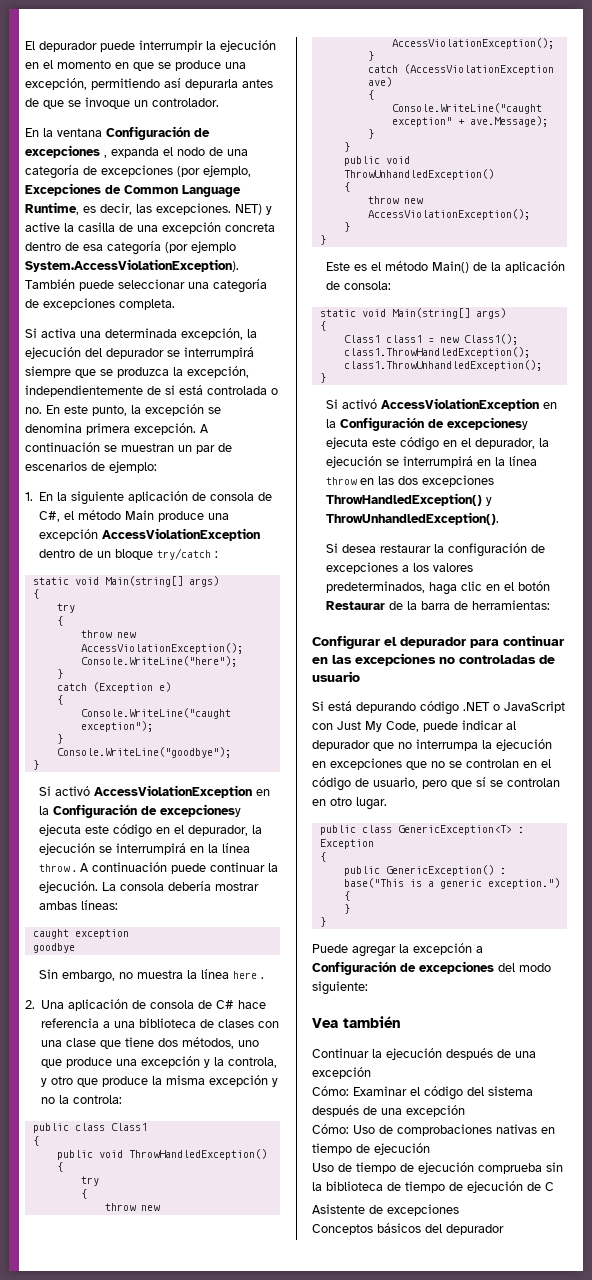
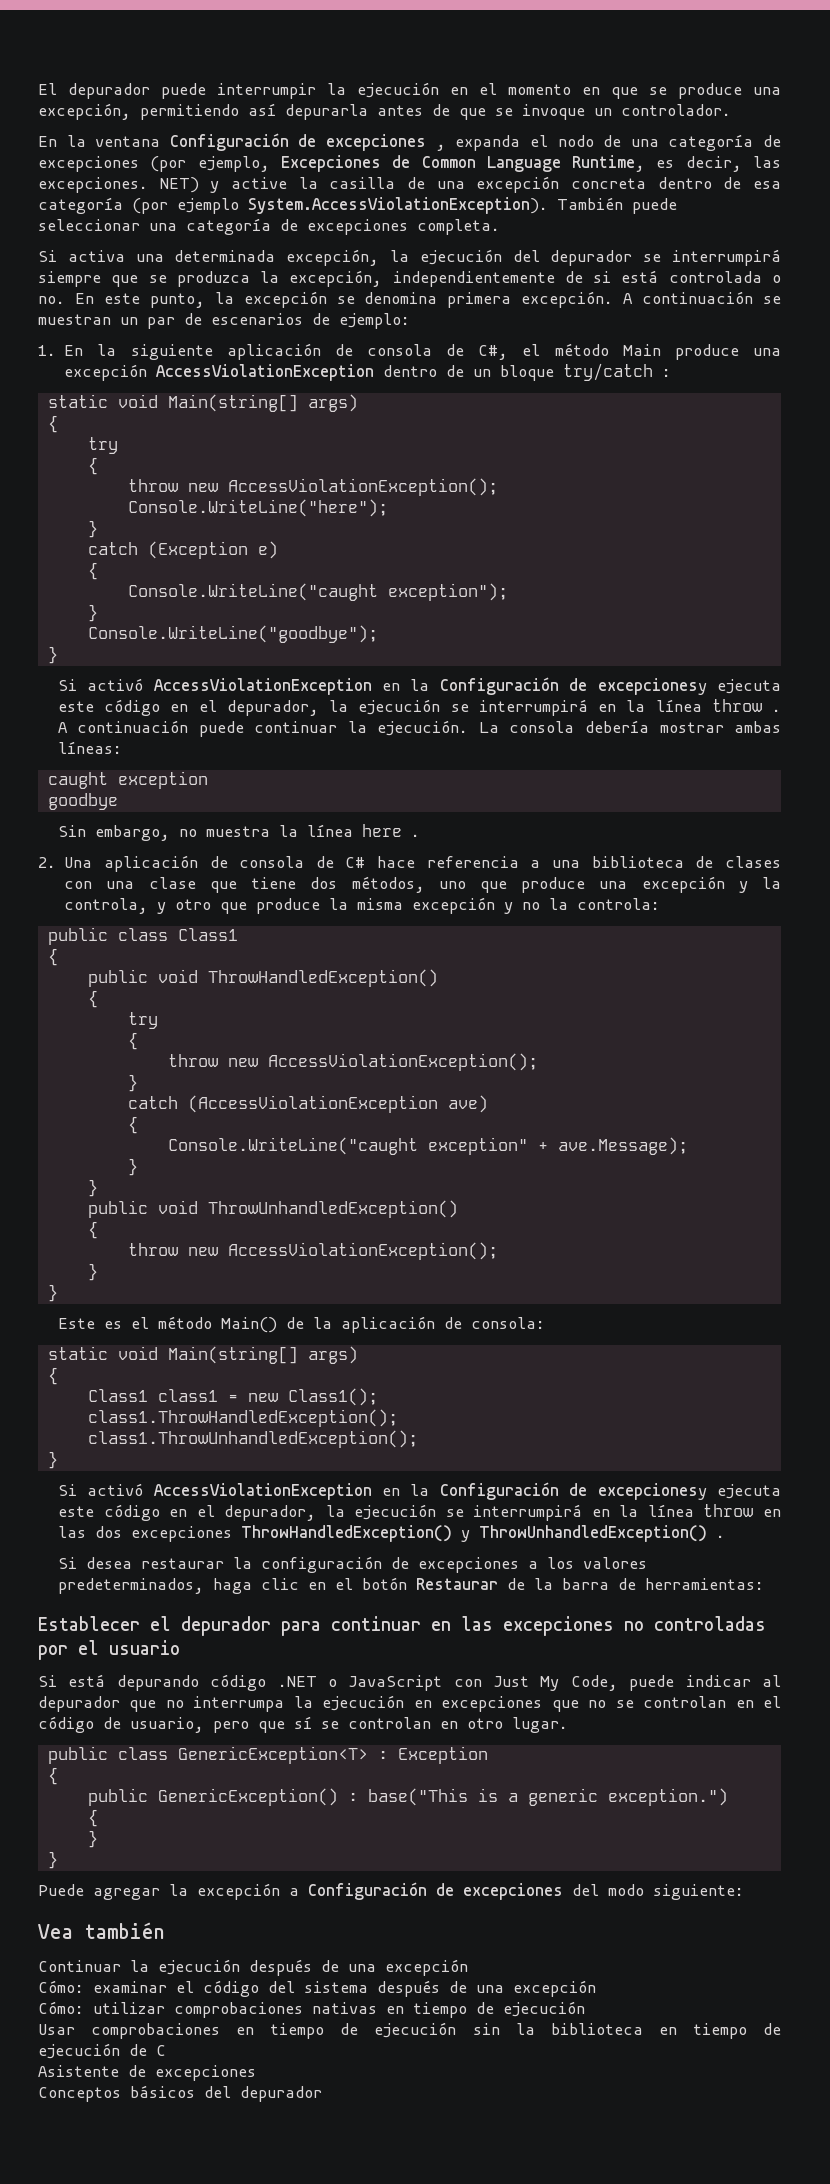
- Si activó AccessViolationException en la Configuración de excepcionesy ejecuta este código en el depurador, la ejecución se interrumpirá en la línea throw en las dos excepciones ThrowHandledException() y ThrowUnhandledException().
+ Si activó AccessViolationException en la Configuración de excepcionesy ejecuta este código en el depurador, la ejecución se interrumpirá en la línea throw en las dos excepciones ThrowHandledException() y ThrowUnhandledException() .
- Configurar el depurador para continuar en las excepciones no controladas de usuario
+ Establecer el depurador para continuar en las excepciones no controladas por el usuario
- Cómo: Examinar el código del sistema después de una excepción
+ Cómo: examinar el código del sistema después de una excepción
- Cómo: Uso de comprobaciones nativas en tiempo de ejecución
+ Cómo: utilizar comprobaciones nativas en tiempo de ejecución
- Uso de tiempo de ejecución comprueba sin la biblioteca de tiempo de ejecución de C
+ Usar comprobaciones en tiempo de ejecución sin la biblioteca en tiempo de ejecución de C

